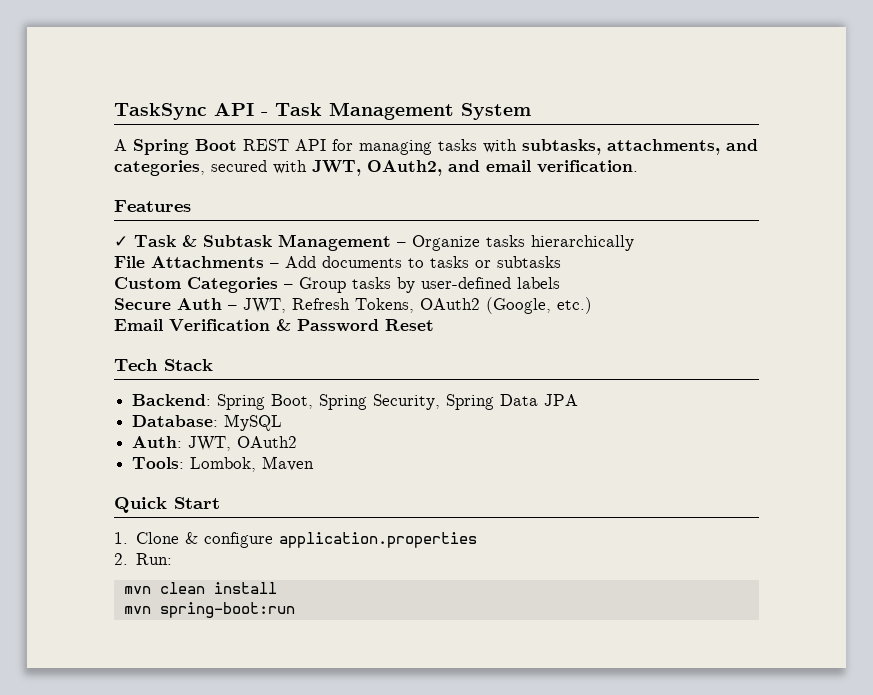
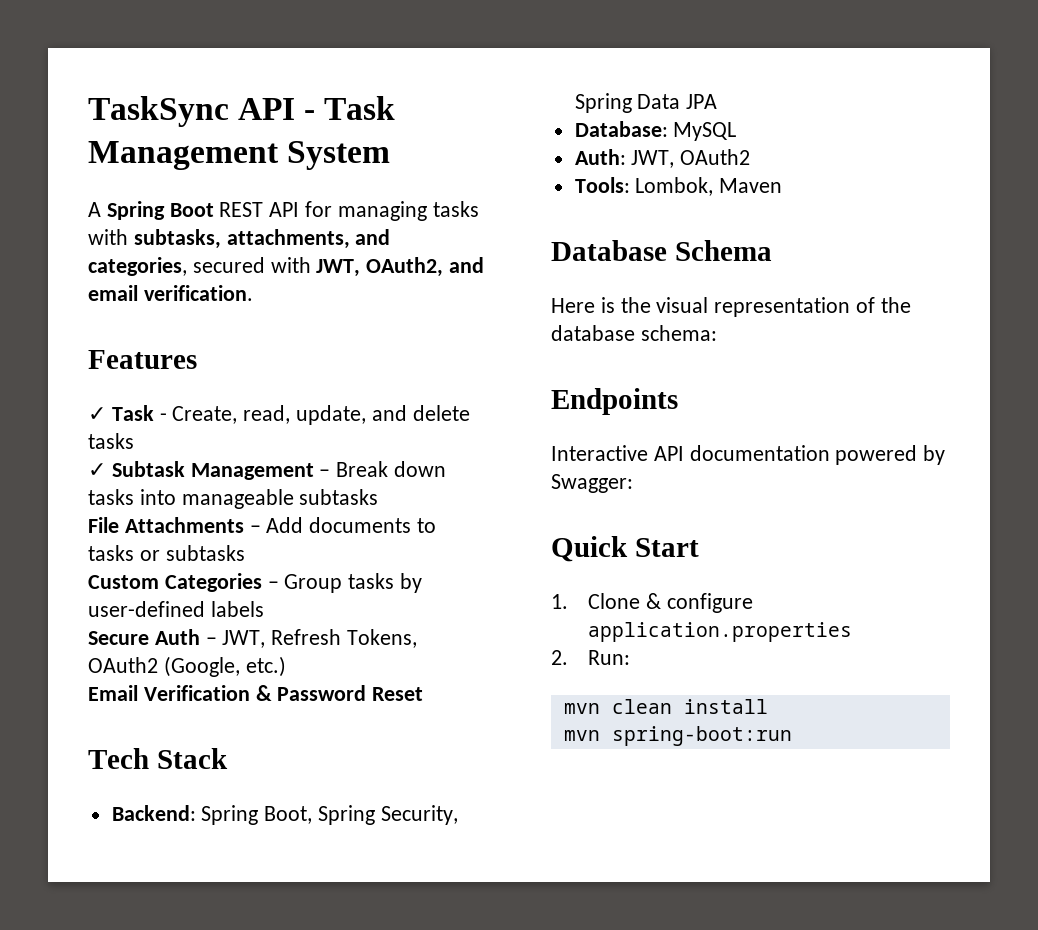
- ✓ Task & Subtask Management – Organize tasks hierarchically
+ ✓ Task - Create, read, update, and delete tasks
+ ✓ Subtask Management – Break down tasks into manageable subtasks
+ Database Schema
+ Here is the visual representation of the database schema:
+ Endpoints
+ Interactive API documentation powered by Swagger:

